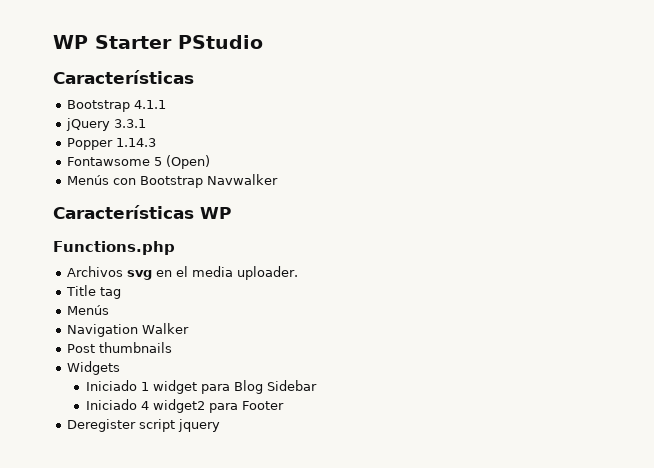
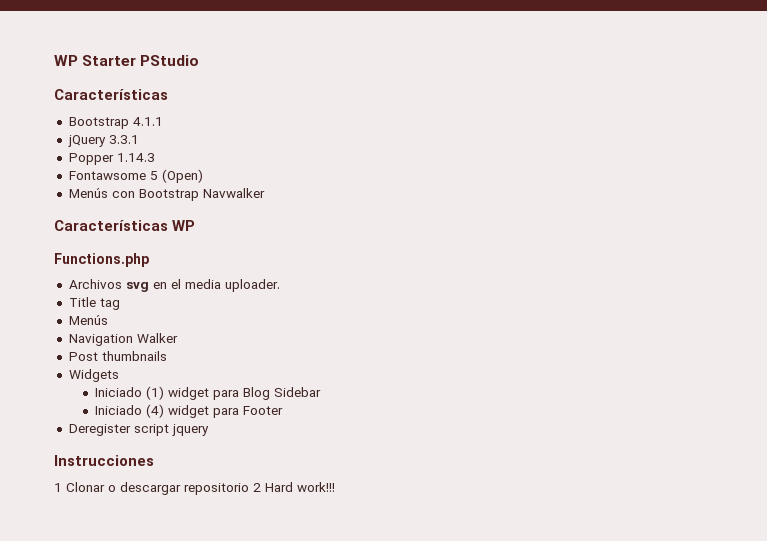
- Iniciado 1 widget para Blog Sidebar
+ Iniciado (1) widget para Blog Sidebar
- Iniciado 4 widget2 para Footer
+ Iniciado (4) widget para Footer
+ Instrucciones
+ 1 Clonar o descargar repositorio 2 Hard work!!!

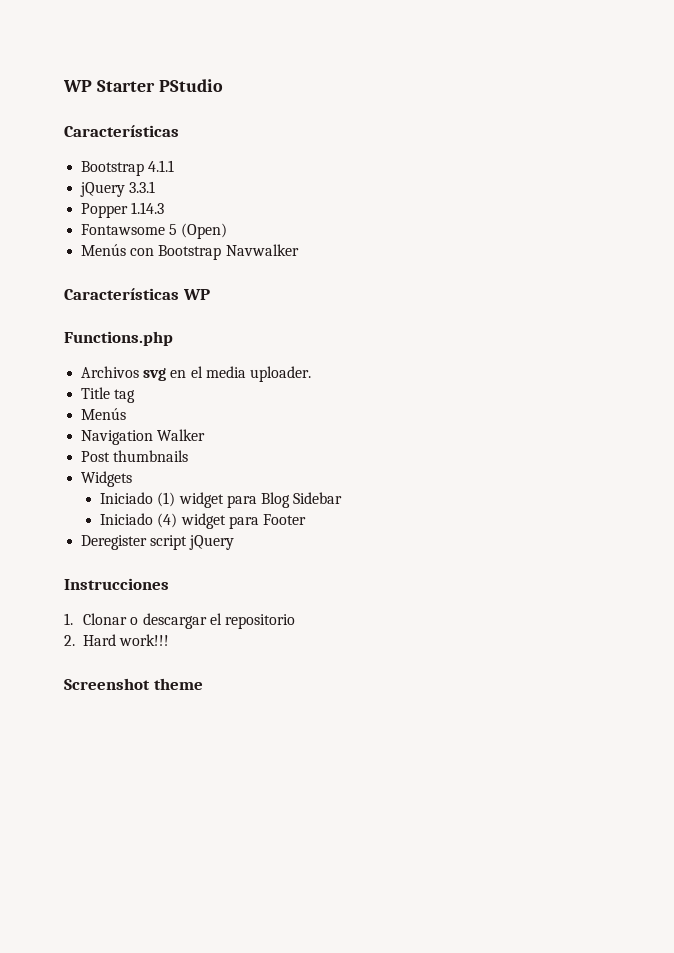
- Deregister script jquery
+ Deregister script jQuery
- 1 Clonar o descargar repositorio 2 Hard work!!!
+ 1. Clonar o descargar el repositorio
+ 2. Hard work!!!
+ Screenshot theme

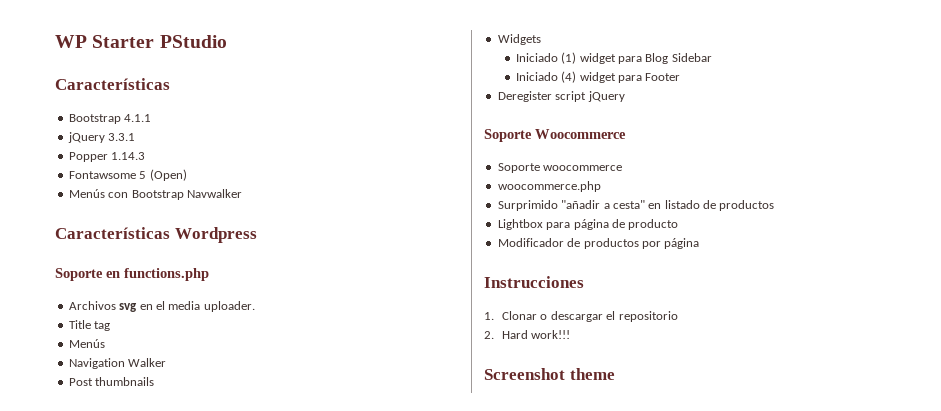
- Características WP
- Functions.php
+ Características Wordpress
+ Soporte en functions.php
+ Soporte Woocommerce
+ Soporte woocommerce
+ woocommerce.php
+ Surprimido "añadir a cesta" en listado de productos
+ Lightbox para página de producto
+ Modificador de productos por página

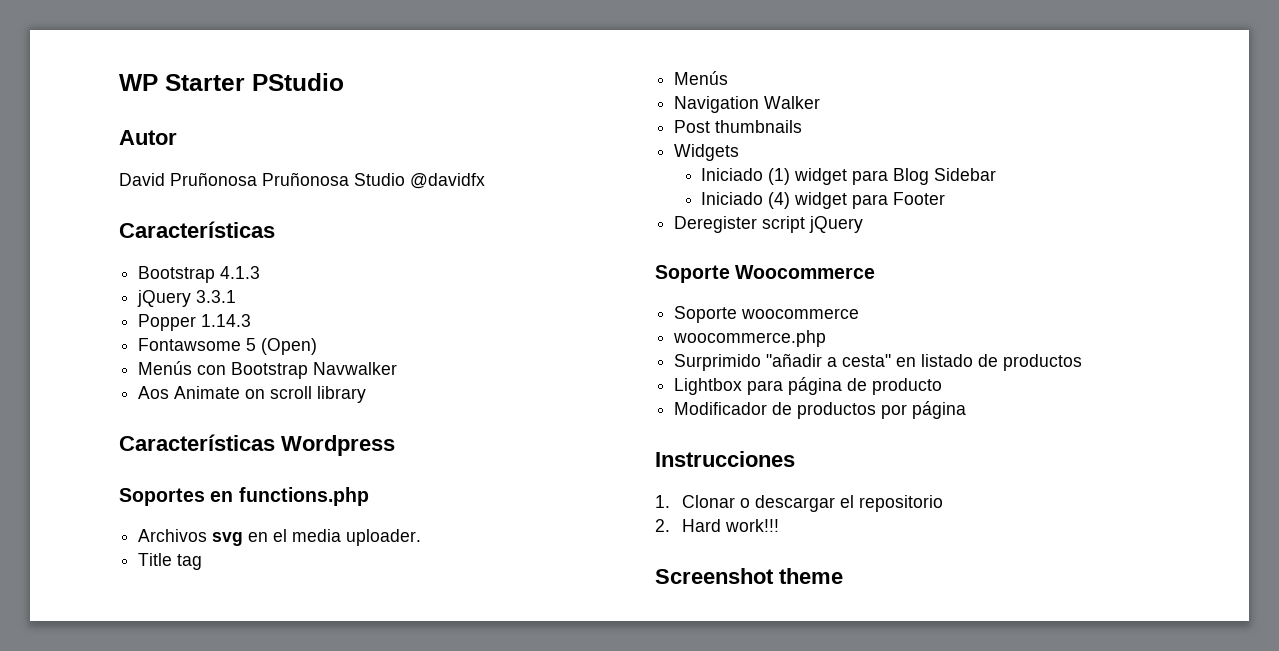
+ Autor
+ David Pruñonosa Pruñonosa Studio @davidfx
- Bootstrap 4.1.1
+ Bootstrap 4.1.3
+ Aos Animate on scroll library
- Soporte en functions.php
+ Soportes en functions.php

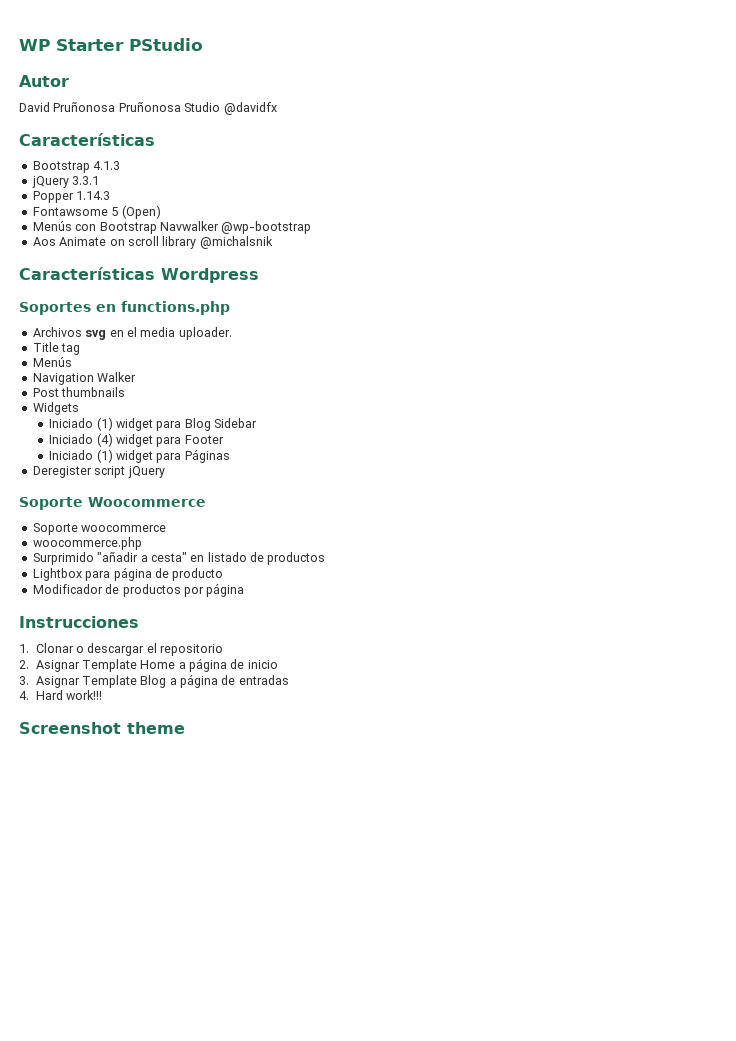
- Menús con Bootstrap Navwalker
+ Menús con Bootstrap Navwalker @wp-bootstrap
- Aos Animate on scroll library
+ Aos Animate on scroll library @michalsnik
+ Iniciado (1) widget para Páginas
- 2. Hard work!!!
+ 2. Asignar Template Home a página de inicio
+ 3. Asignar Template Blog a página de entradas
+ 4. Hard work!!!

